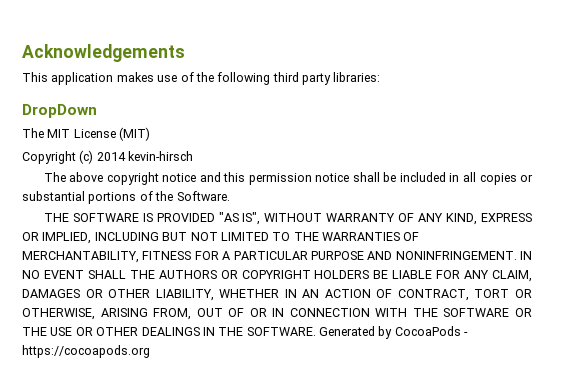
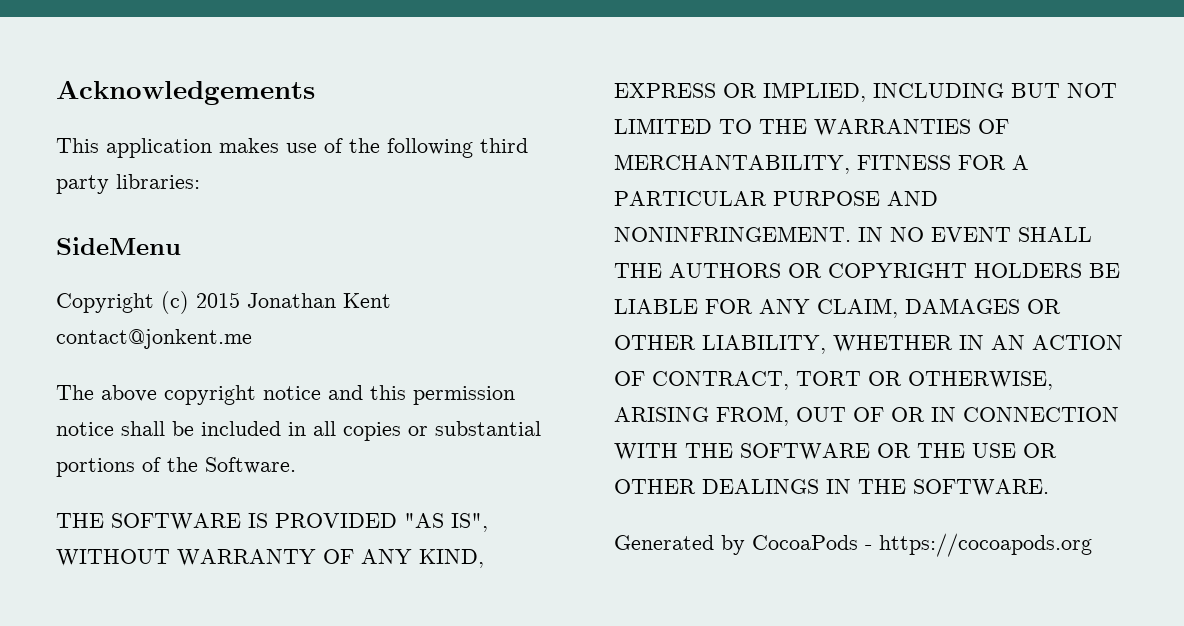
- DropDown
- The MIT License (MIT)
- Copyright (c) 2014 kevin-hirsch
+ SideMenu
+ Copyright (c) 2015 Jonathan Kent contact@jonkent.me
- IN NO EVENT SHALL THE AUTHORS OR COPYRIGHT HOLDERS BE LIABLE FOR ANY CLAIM, DAMAGES OR OTHER LIABILITY, WHETHER IN AN ACTION OF CONTRACT, TORT OR OTHERWISE, ARISING FROM, OUT OF OR IN CONNECTION WITH THE SOFTWARE OR THE USE OR OTHER DEALINGS IN THE SOFTWARE. Generated by CocoaPods - https://cocoapods.org
+ IN NO EVENT SHALL THE AUTHORS OR COPYRIGHT HOLDERS BE LIABLE FOR ANY CLAIM, DAMAGES OR OTHER LIABILITY, WHETHER IN AN ACTION OF CONTRACT, TORT OR OTHERWISE, ARISING FROM, OUT OF OR IN CONNECTION WITH THE SOFTWARE OR THE USE OR OTHER DEALINGS IN THE SOFTWARE.
+ Generated by CocoaPods - https://cocoapods.org

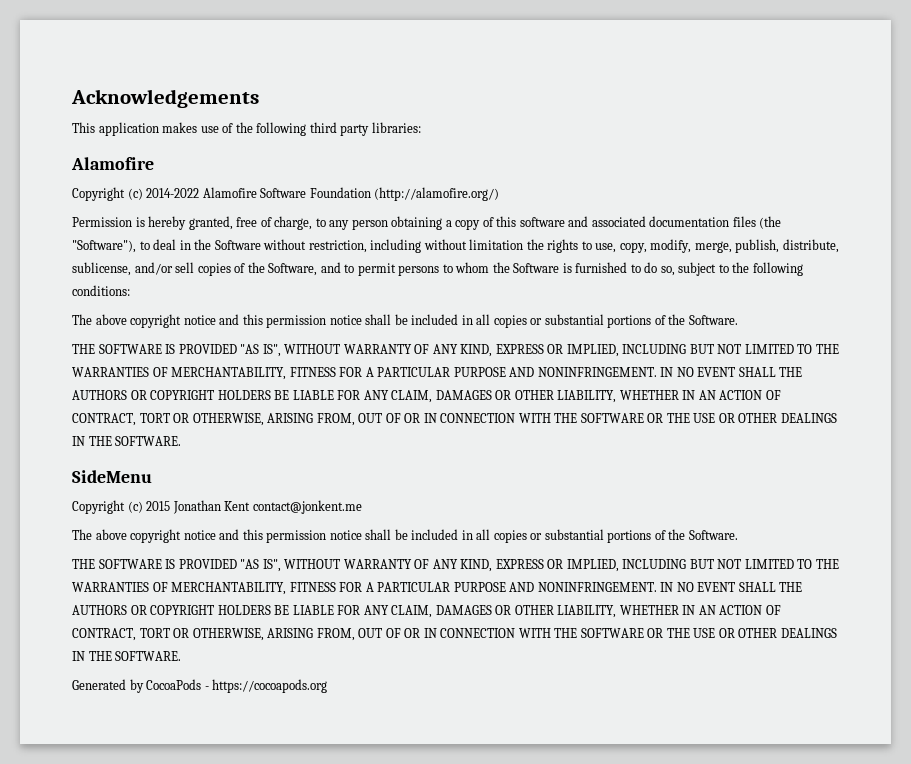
  This application makes use of the following third party libraries:
+ Alamofire
+ Copyright (c) 2014-2022 Alamofire Software Foundation (http://alamofire.org/)
+ Permission is hereby granted, free of charge, to any person obtaining a copy of this software and associated documentation files (the "Software"), to deal in the Software without restriction, including without limitation the rights to use, copy, modify, merge, publish, distribute, sublicense, and/or sell copies of the Software, and to permit persons to whom the Software is furnished to do so, subject to the following conditions:
+ The above copyright notice and this permission notice shall be included in all copies or substantial portions of the Software.
+ THE SOFTWARE IS PROVIDED "AS IS", WITHOUT WARRANTY OF ANY KIND, EXPRESS OR IMPLIED, INCLUDING BUT NOT LIMITED TO THE WARRANTIES OF MERCHANTABILITY, FITNESS FOR A PARTICULAR PURPOSE AND NONINFRINGEMENT. IN NO EVENT SHALL THE AUTHORS OR COPYRIGHT HOLDERS BE LIABLE FOR ANY CLAIM, DAMAGES OR OTHER LIABILITY, WHETHER IN AN ACTION OF CONTRACT, TORT OR OTHERWISE, ARISING FROM, OUT OF OR IN CONNECTION WITH THE SOFTWARE OR THE USE OR OTHER DEALINGS IN THE SOFTWARE.

